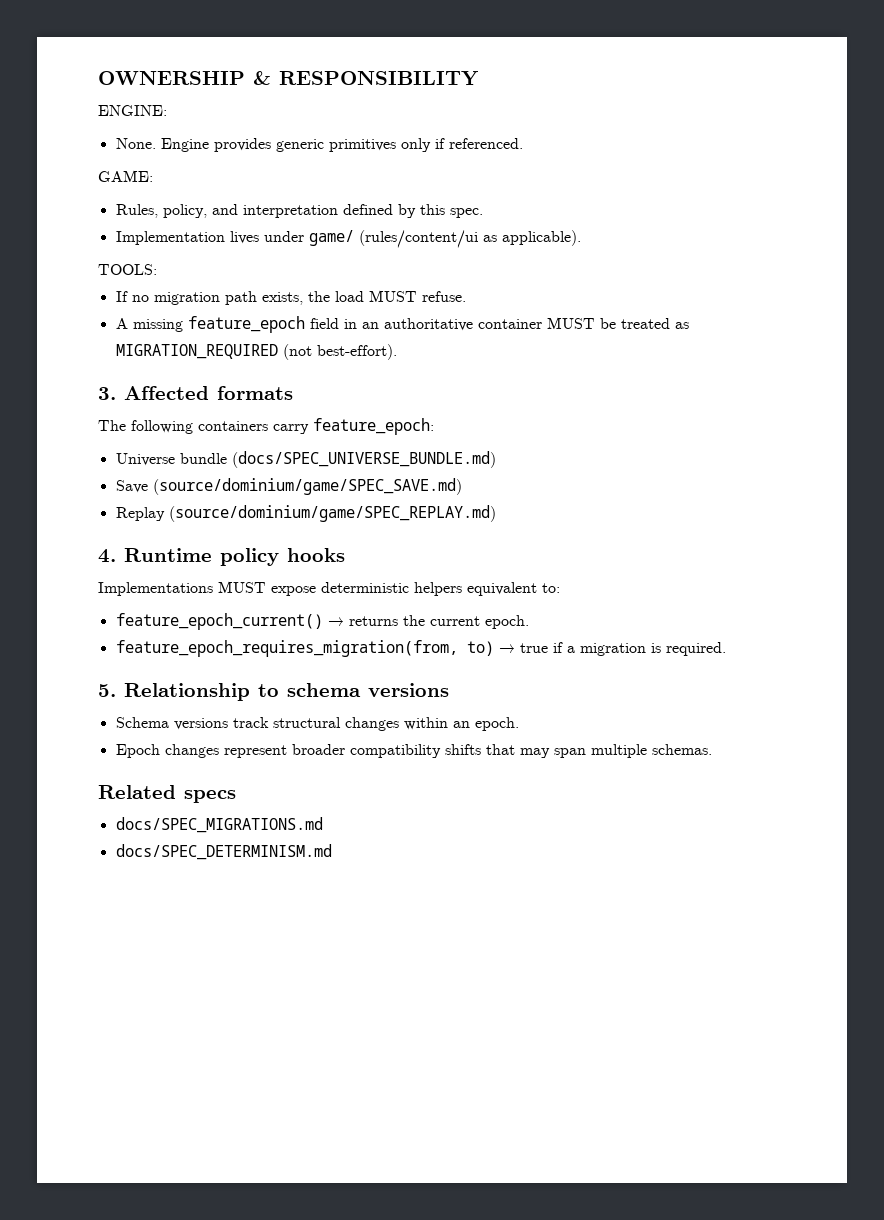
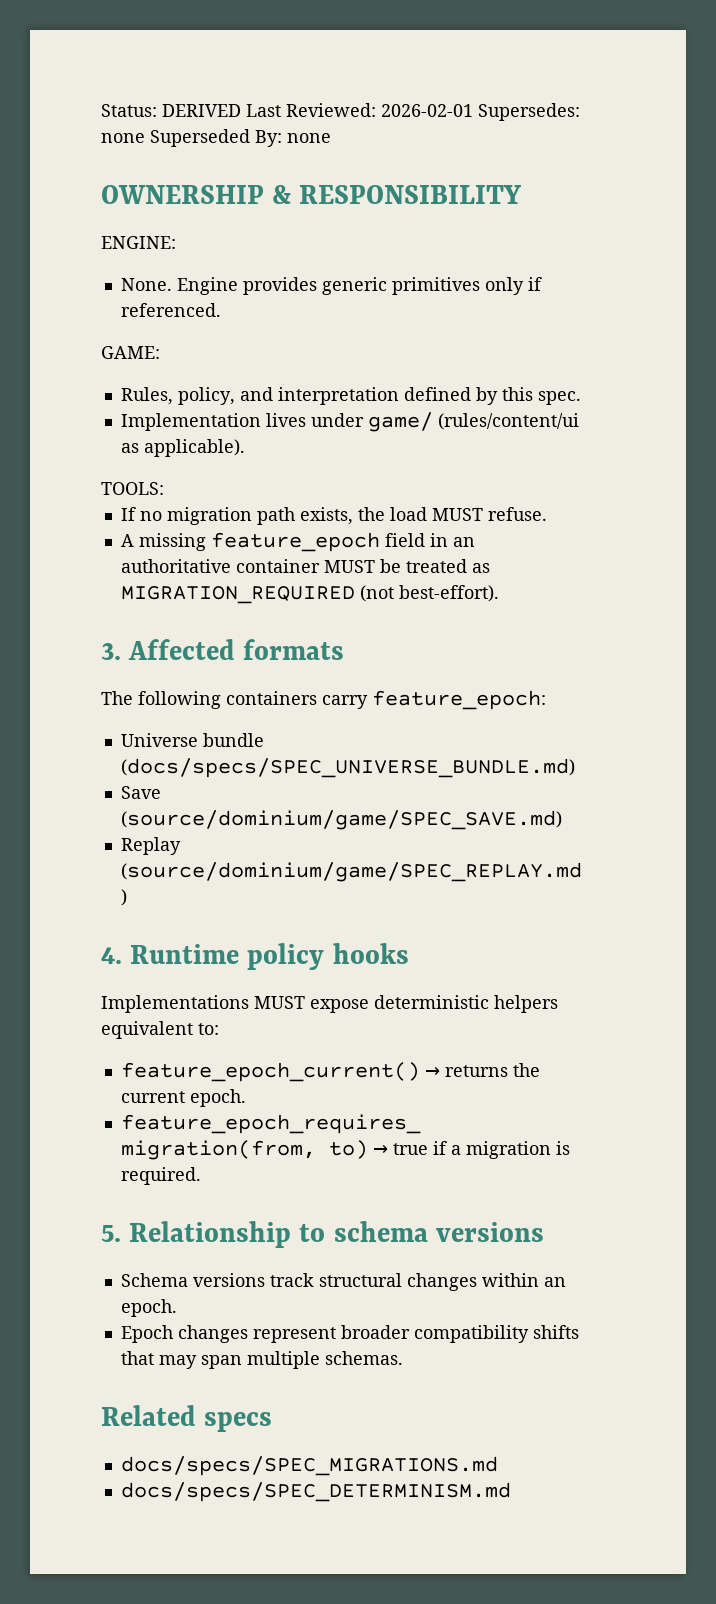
+ Status: DERIVED Last Reviewed: 2026-02-01 Supersedes: none Superseded By: none
- Universe bundle (docs/SPEC_UNIVERSE_BUNDLE.md)
+ Universe bundle (docs/specs/SPEC_UNIVERSE_BUNDLE.md)
- docs/SPEC_MIGRATIONS.md
- docs/SPEC_DETERMINISM.md
+ docs/specs/SPEC_MIGRATIONS.md
+ docs/specs/SPEC_DETERMINISM.md

